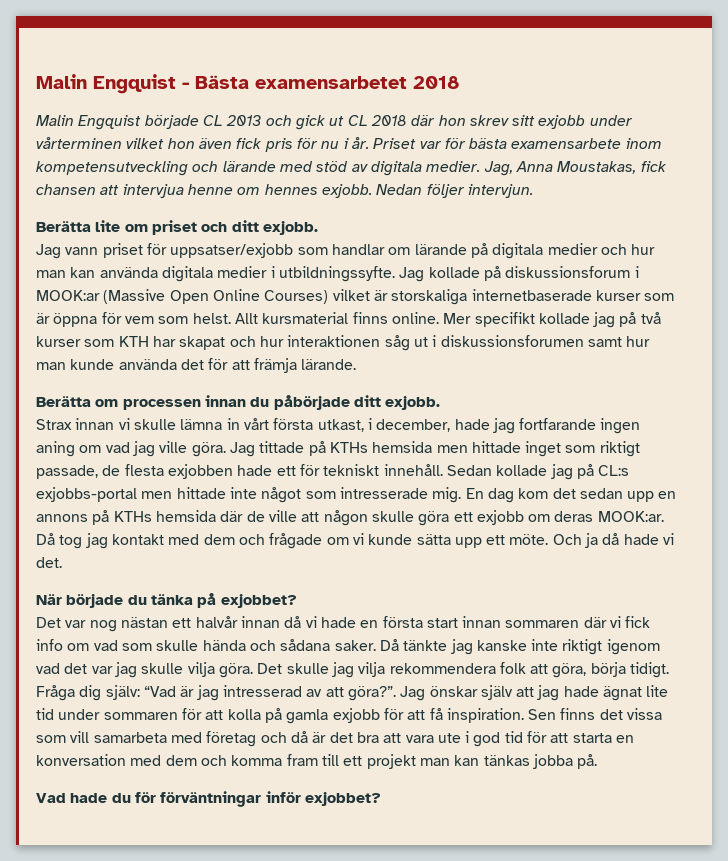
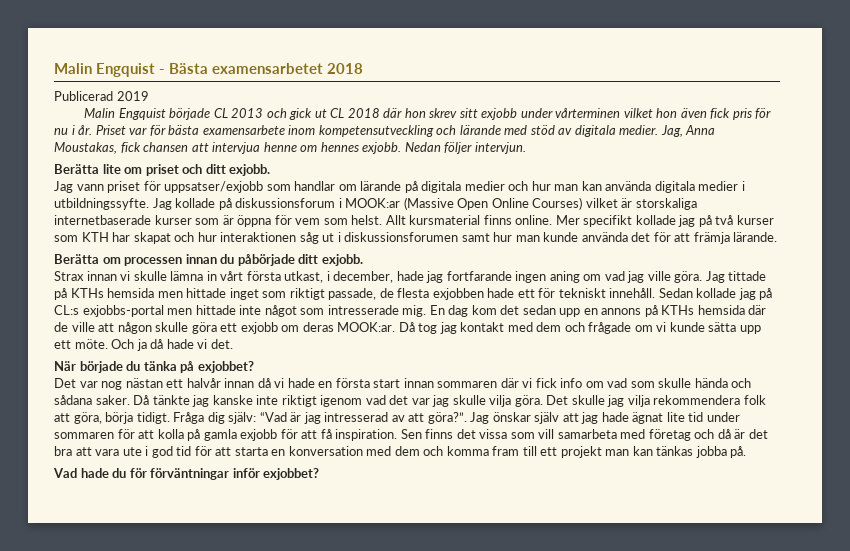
+ Publicerad 2019

